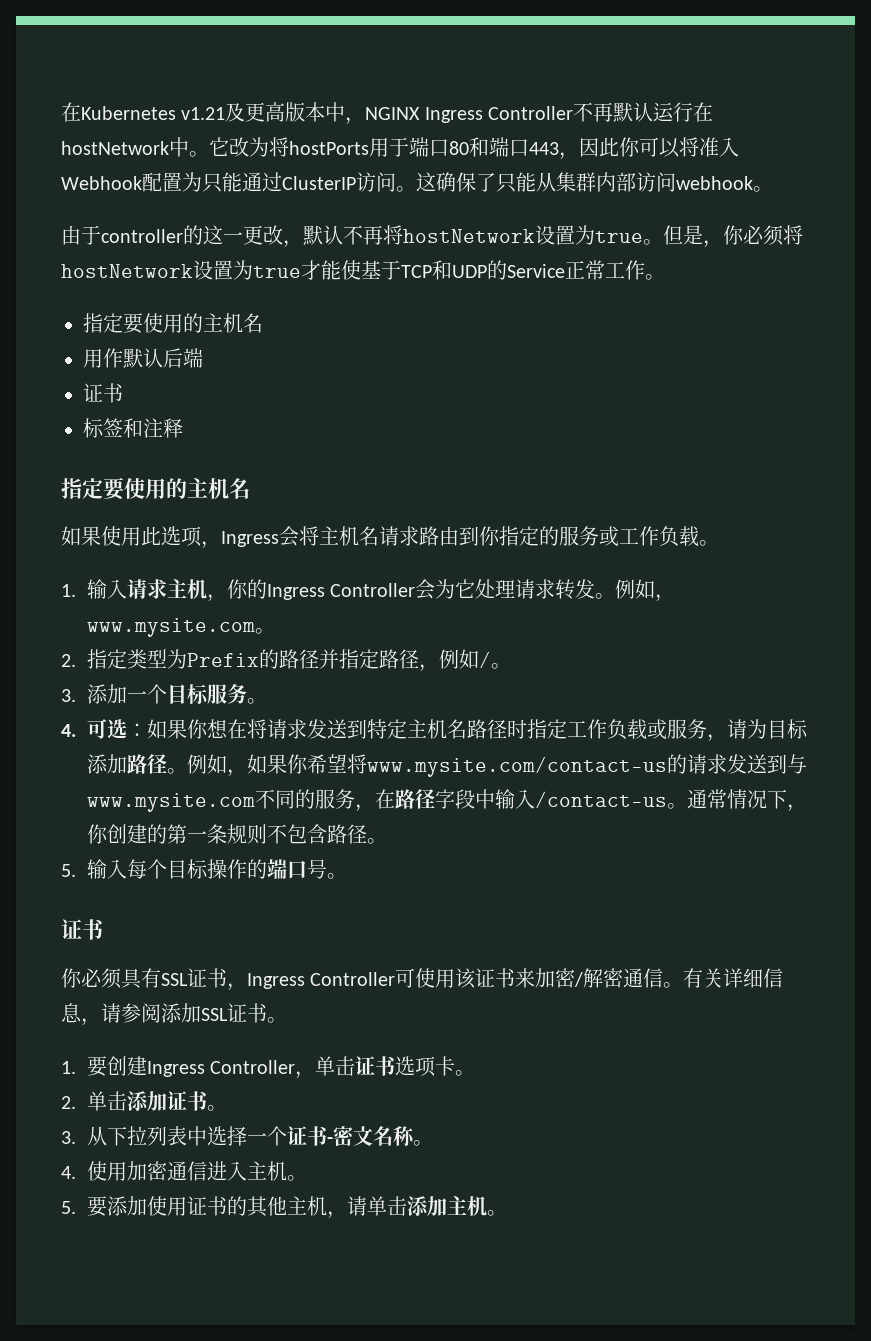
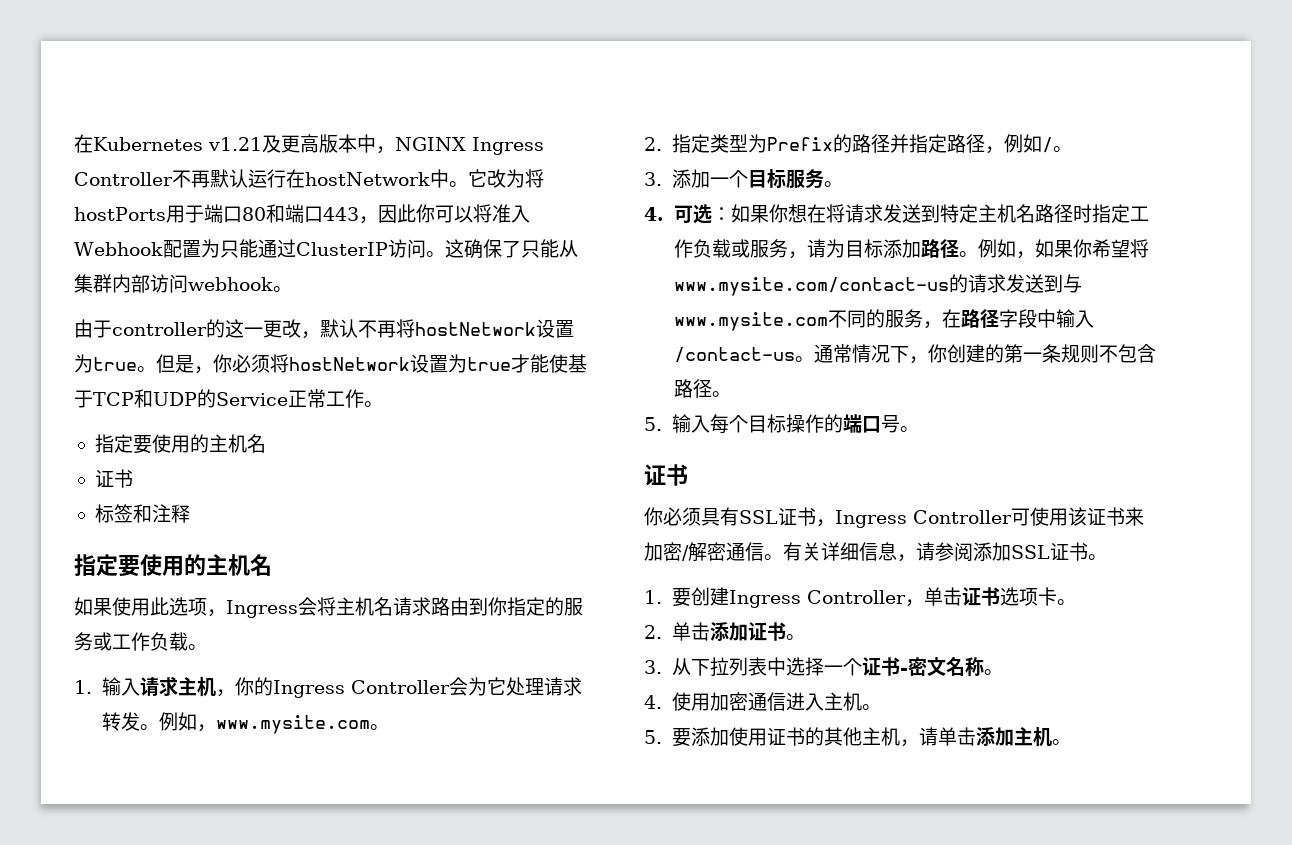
- 用作默认后端

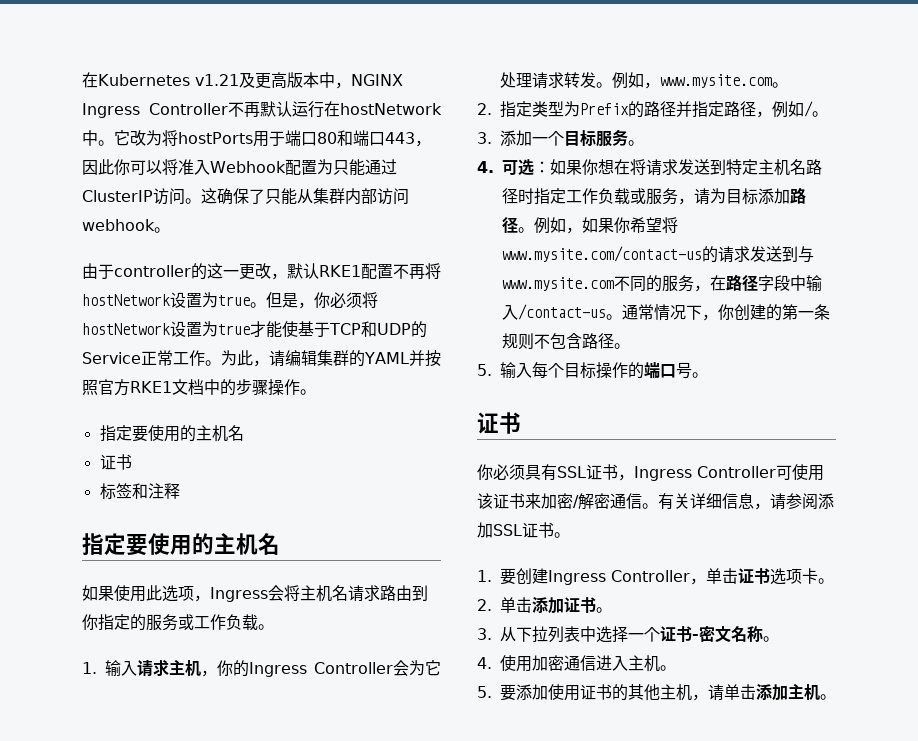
- 由于controller的这一更改，默认不再将hostNetwork设置为true。
+ 由于controller的这一更改，默认RKE1配置不再将hostNetwork设置为true。
+ 为此，请编辑集群的YAML并按照官方RKE1文档中的步骤操作。

